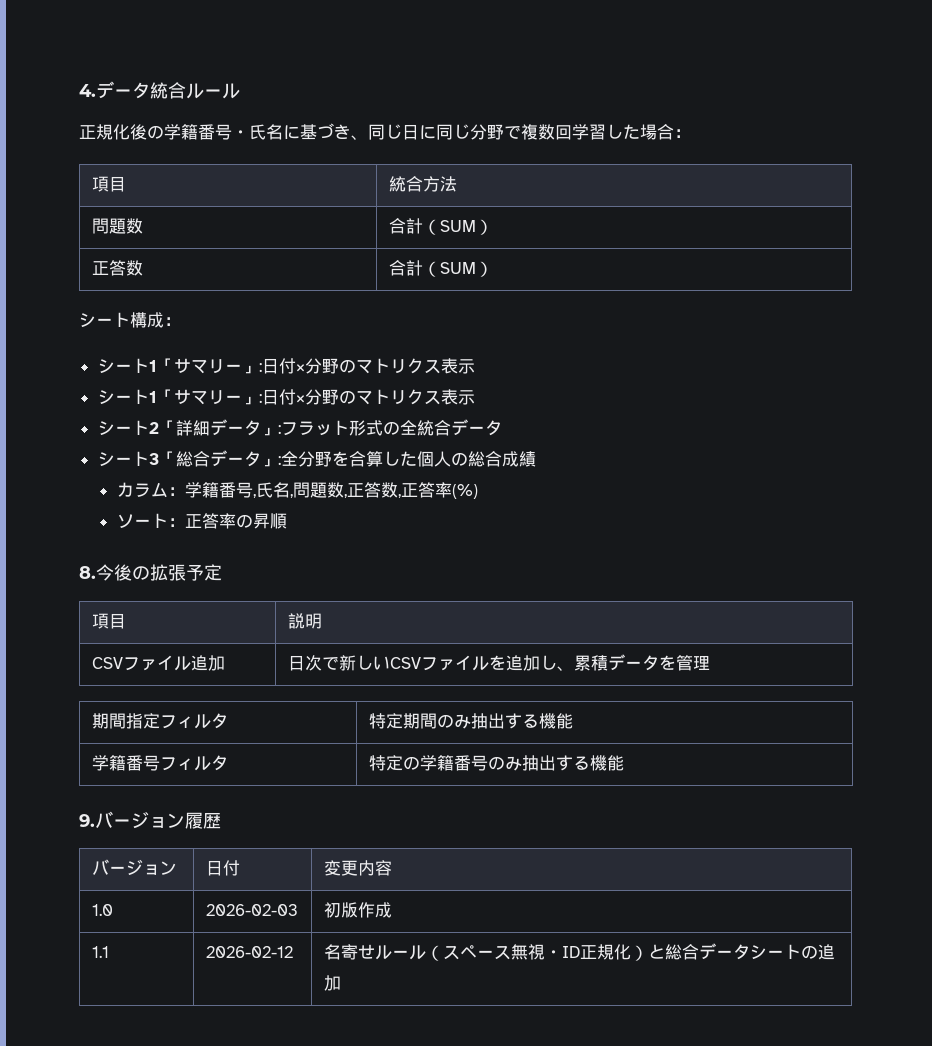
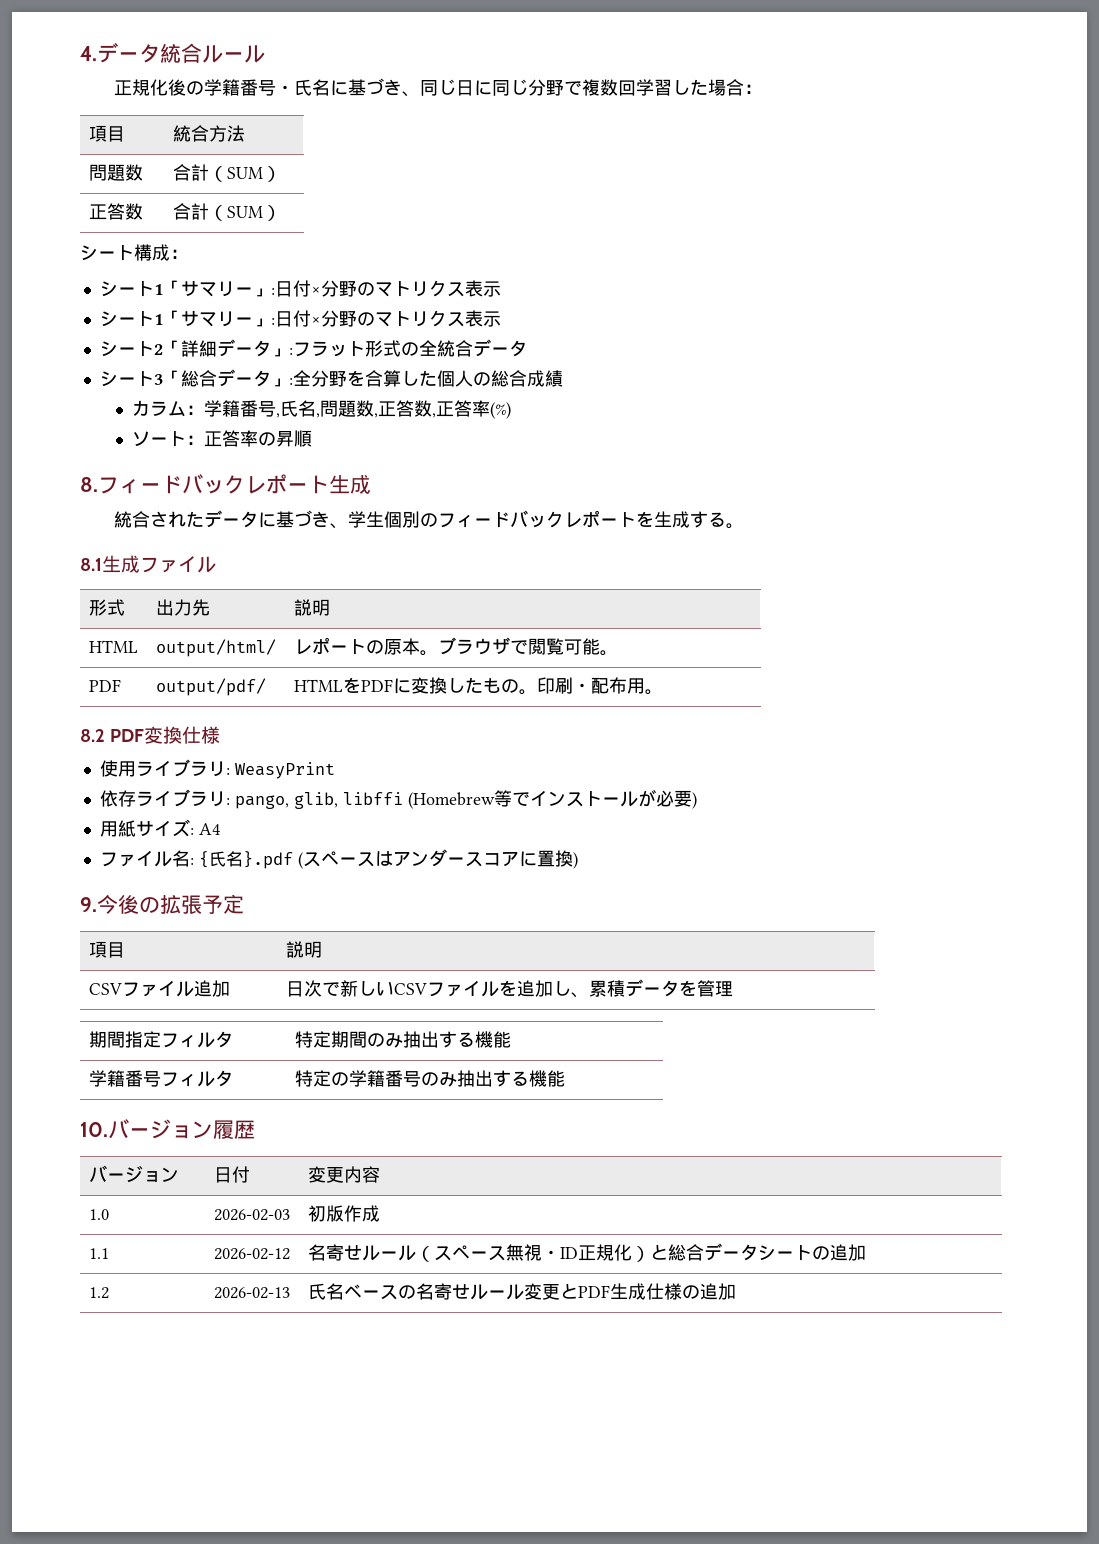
- 8.今後の拡張予定
+ 8.フィードバックレポート生成
+ 統合されたデータに基づき、学生個別のフィードバックレポートを生成する。
+ 8.1生成ファイル
+ 形式 | 出力先 | 説明
+ HTML | output/html/ | レポートの原本。ブラウザで閲覧可能。
+ PDF | output/pdf/ | HTMLをPDFに変換したもの。印刷・配布用。
+ 8.2 PDF変換仕様
+ 使用ライブラリ: WeasyPrint
+ 依存ライブラリ: pango, glib, libffi (Homebrew等でインストールが必要)
+ 用紙サイズ: A4
+ ファイル名: {氏名}.pdf (スペースはアンダースコアに置換)
+ 9.今後の拡張予定
- 9.バージョン履歴
+ 10.バージョン履歴
+ 1.2 | 2026-02-13 | 氏名ベースの名寄せルール変更とPDF生成仕様の追加

